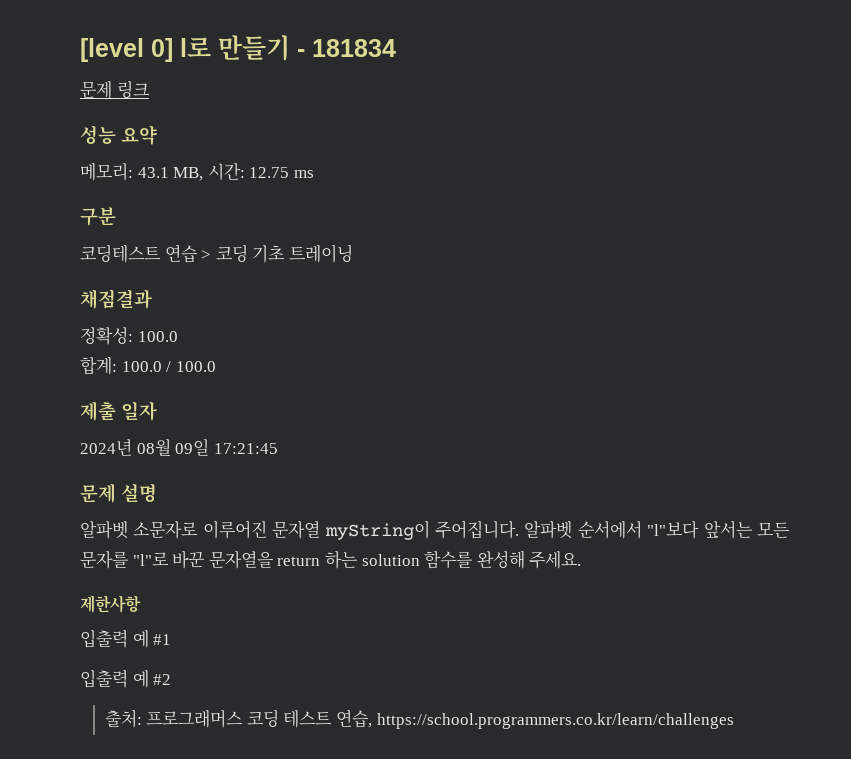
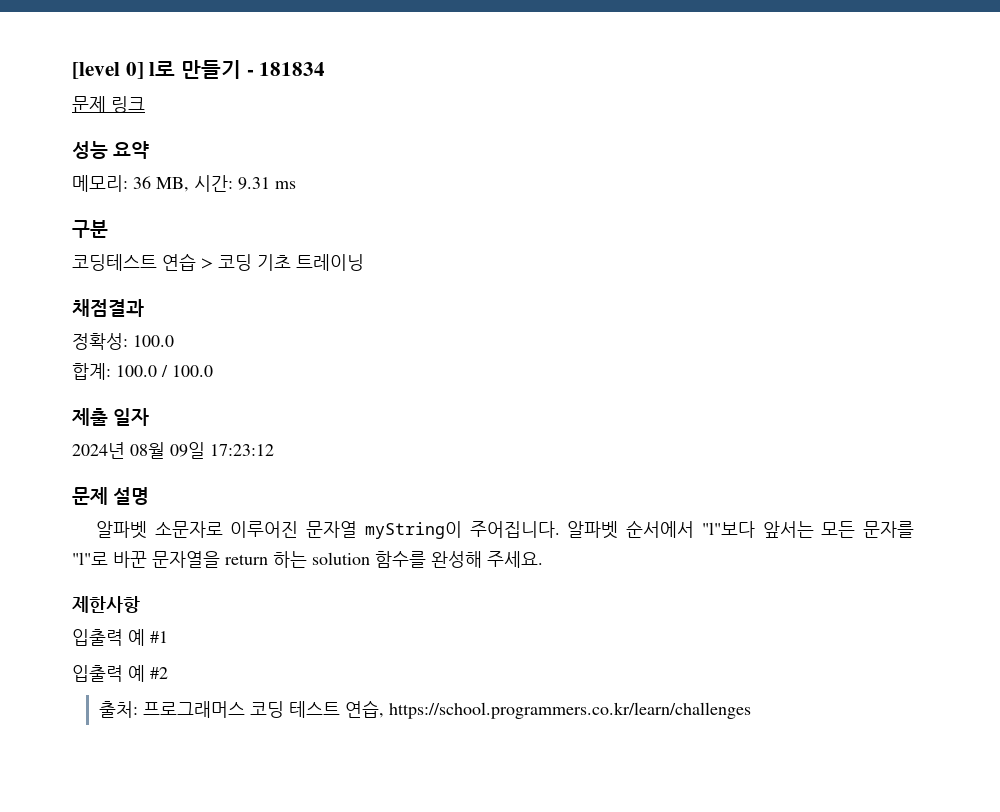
- 메모리: 43.1 MB, 시간: 12.75 ms
+ 메모리: 36 MB, 시간: 9.31 ms
- 2024년 08월 09일 17:21:45
+ 2024년 08월 09일 17:23:12

